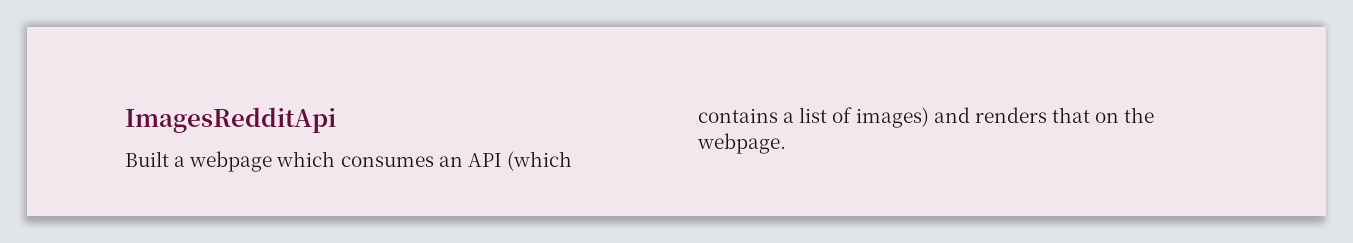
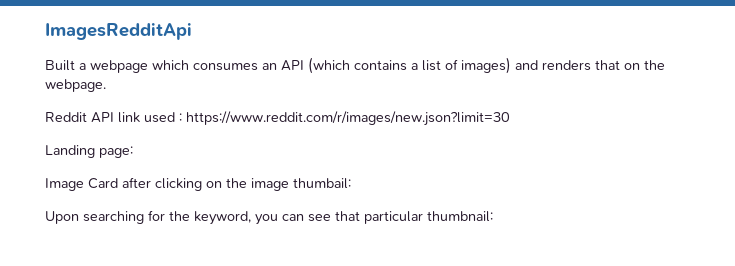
+ Reddit API link used : https://www.reddit.com/r/images/new.json?limit=30
+ Landing page:
+ Image Card after clicking on the image thumbail:
+ Upon searching for the keyword, you can see that particular thumbnail:

